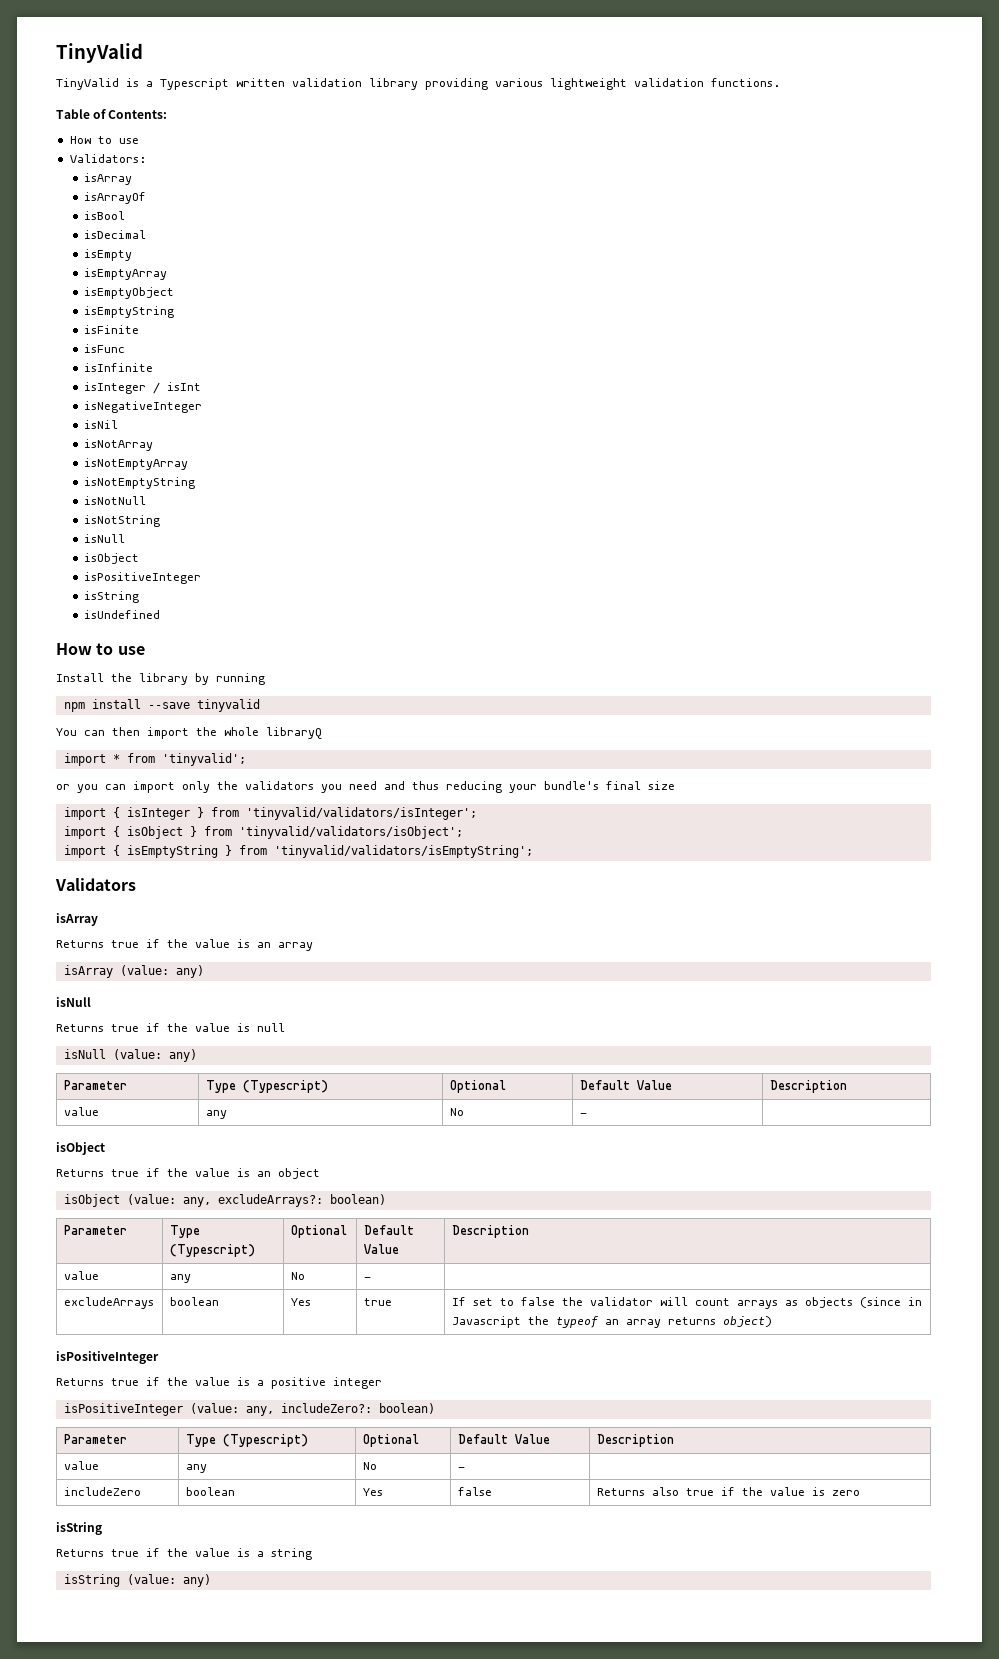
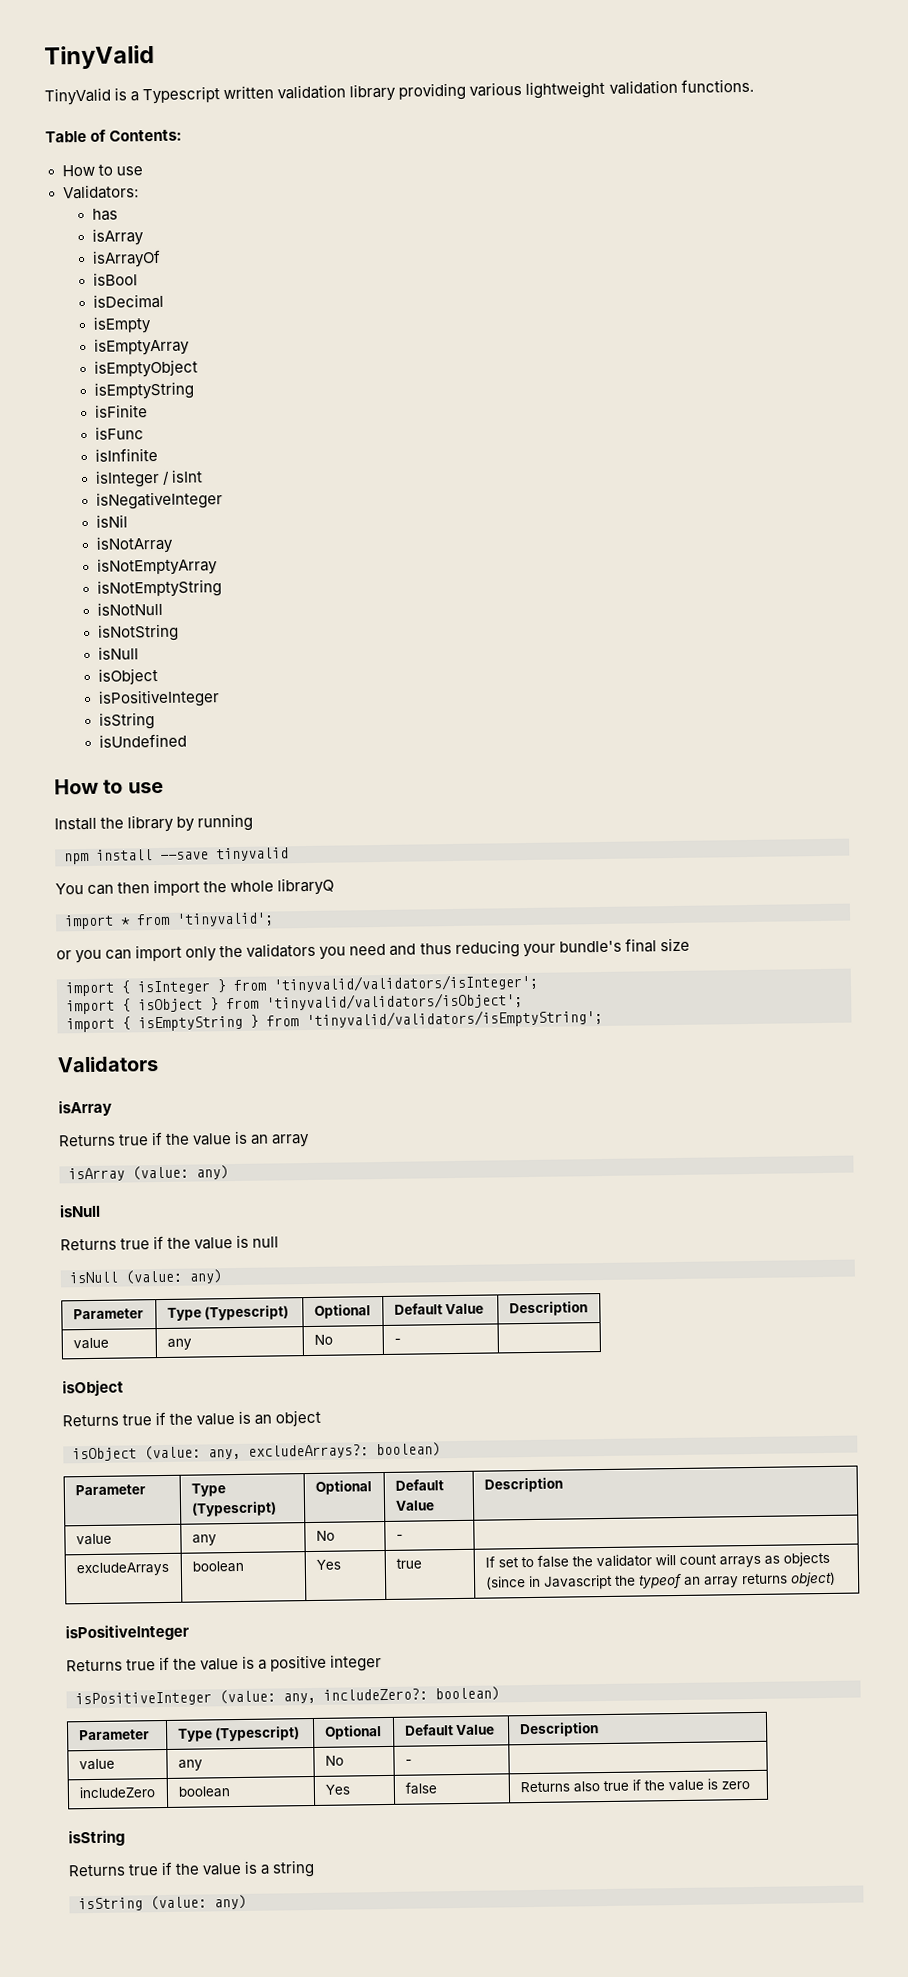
+ has

